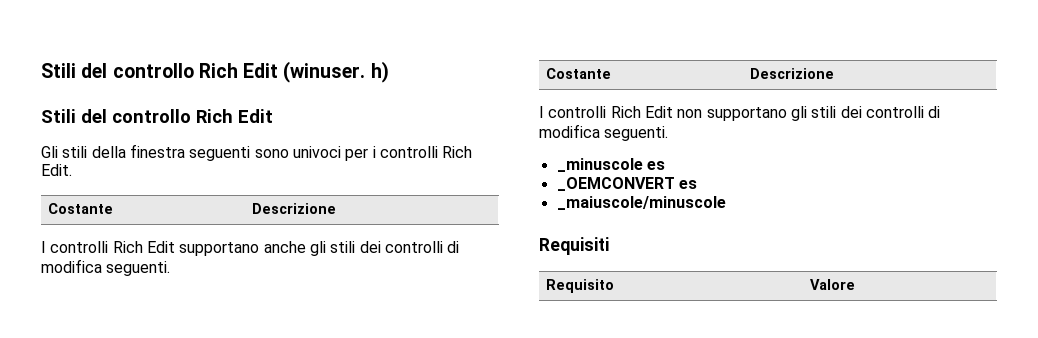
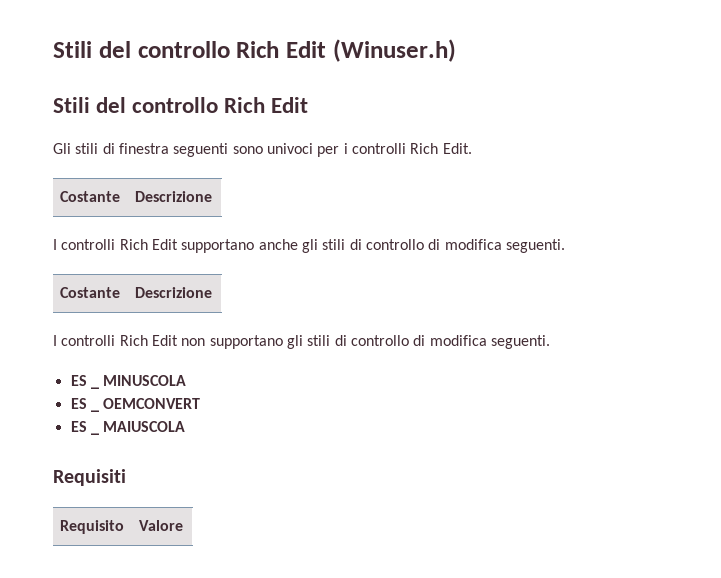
- Stili del controllo Rich Edit (winuser. h)
+ Stili del controllo Rich Edit (Winuser.h)
- Gli stili della finestra seguenti sono univoci per i controlli Rich Edit.
+ Gli stili di finestra seguenti sono univoci per i controlli Rich Edit.
- I controlli Rich Edit supportano anche gli stili dei controlli di modifica seguenti.
+ I controlli Rich Edit supportano anche gli stili di controllo di modifica seguenti.
- I controlli Rich Edit non supportano gli stili dei controlli di modifica seguenti.
- _minuscole es
- _OEMCONVERT es
- _maiuscole/minuscole
+ I controlli Rich Edit non supportano gli stili di controllo di modifica seguenti.
+ ES _ MINUSCOLA
+ ES _ OEMCONVERT
+ ES _ MAIUSCOLA

